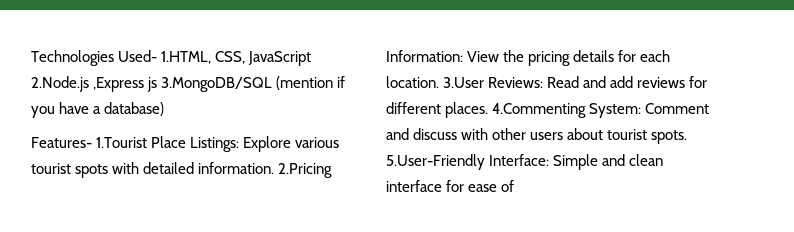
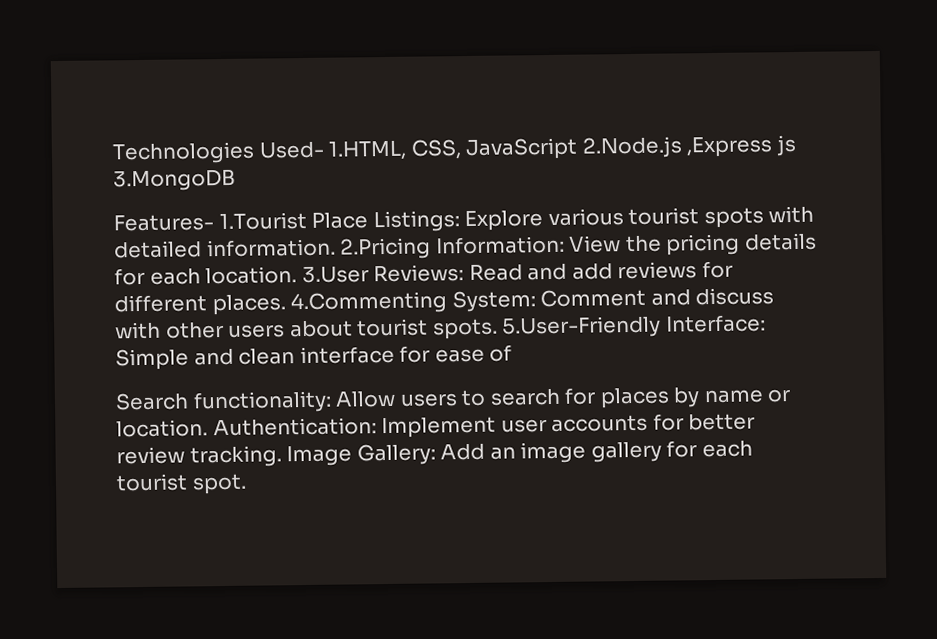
- Technologies Used- 1.HTML, CSS, JavaScript 2.Node.js ,Express js 3.MongoDB/SQL (mention if you have a database)
+ Technologies Used- 1.HTML, CSS, JavaScript 2.Node.js ,Express js 3.MongoDB
+ Search functionality: Allow users to search for places by name or location. Authentication: Implement user accounts for better review tracking. Image Gallery: Add an image gallery for each tourist spot.

